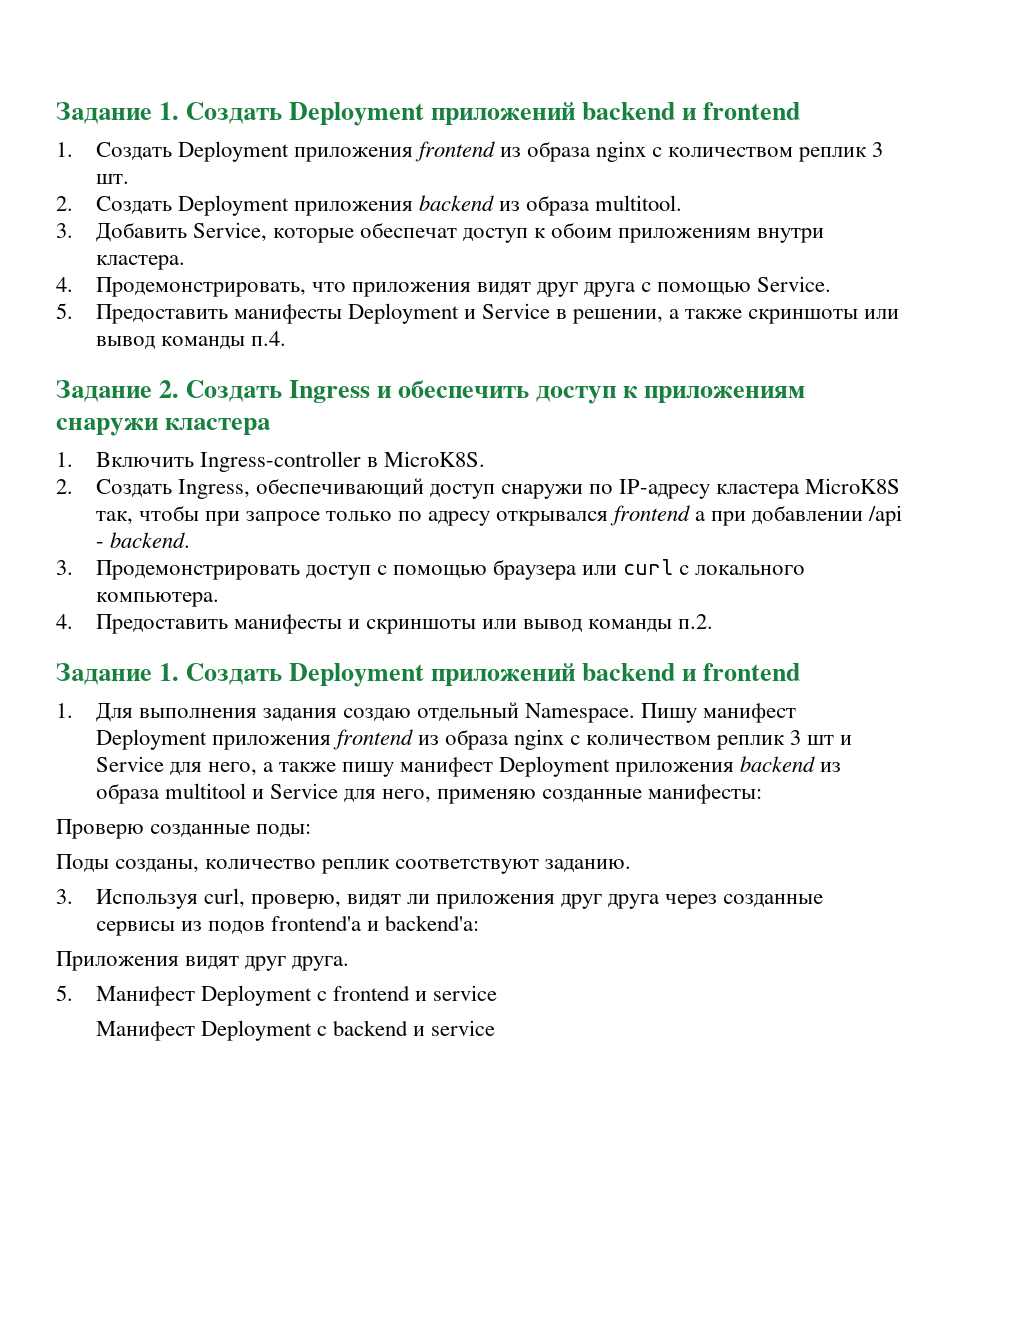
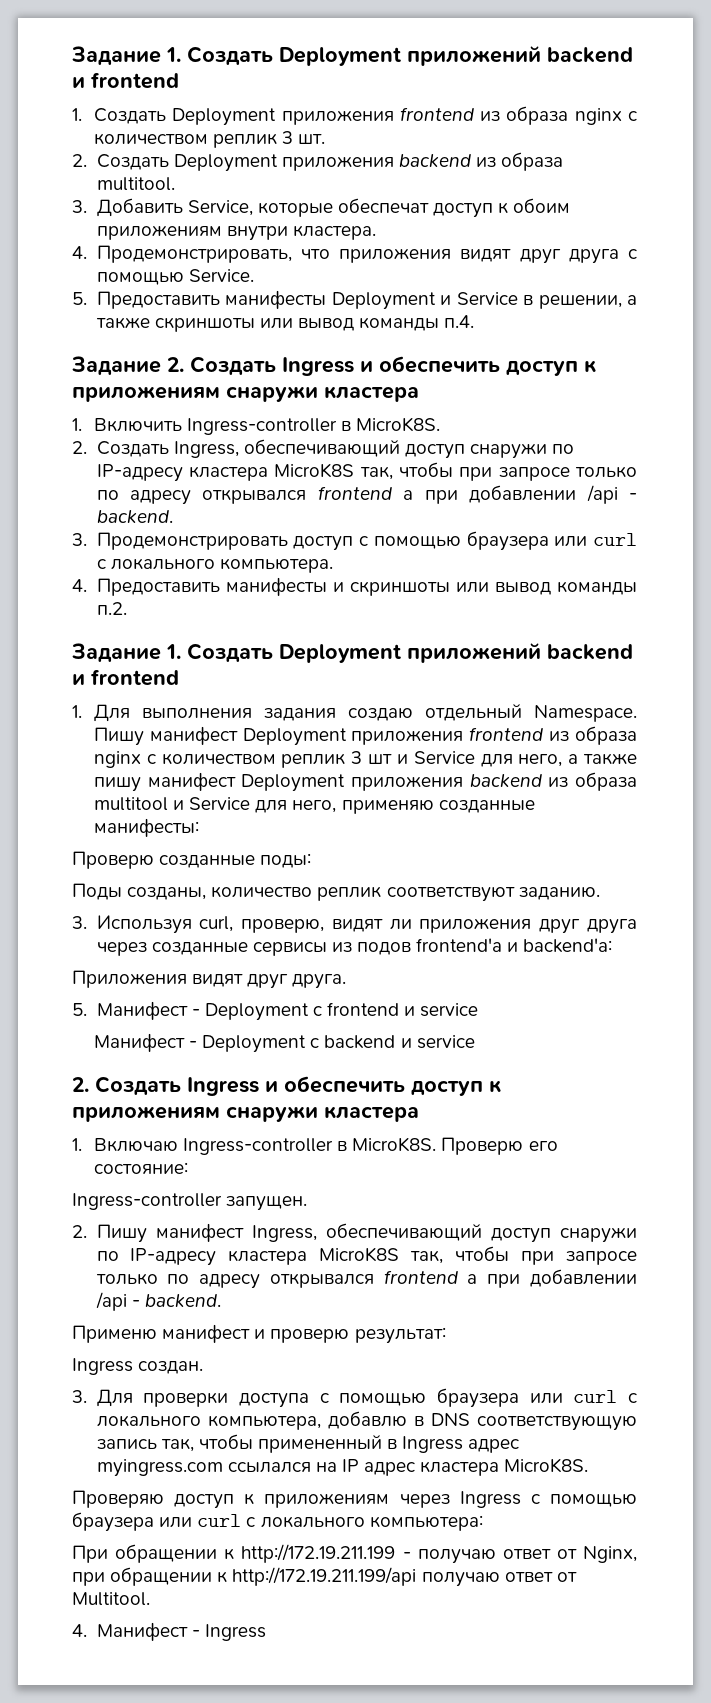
- 5. Манифест Deployment c frontend и service
+ 5. Манифест - Deployment c frontend и service
- Манифест Deployment c backend и service
+ Манифест - Deployment c backend и service
+ 2. Создать Ingress и обеспечить доступ к приложениям снаружи кластера
+ 1. Включаю Ingress-controller в MicroK8S. Проверю его состояние:
+ Ingress-controller запущен.
+ 2. Пишу манифест Ingress, обеспечивающий доступ снаружи по IP-адресу кластера MicroK8S так, чтобы при запросе только по адресу открывался frontend а при добавлении /api - backend.
+ Применю манифест и проверю результат:
+ Ingress создан.
+ 3. Для проверки доступа с помощью браузера или curl с локального компьютера, добавлю в DNS соответствующую запись так, чтобы примененный в Ingress адрес myingress.com ссылался на IP адрес кластера MicroK8S.
+ Проверяю доступ к приложениям через Ingress с помощью браузера или curl с локального компьютера:
+ При обращении к http://172.19.211.199 - получаю ответ от Nginx, при обращении к http://172.19.211.199/api получаю ответ от Multitool.
+ 4. Манифест - Ingress

